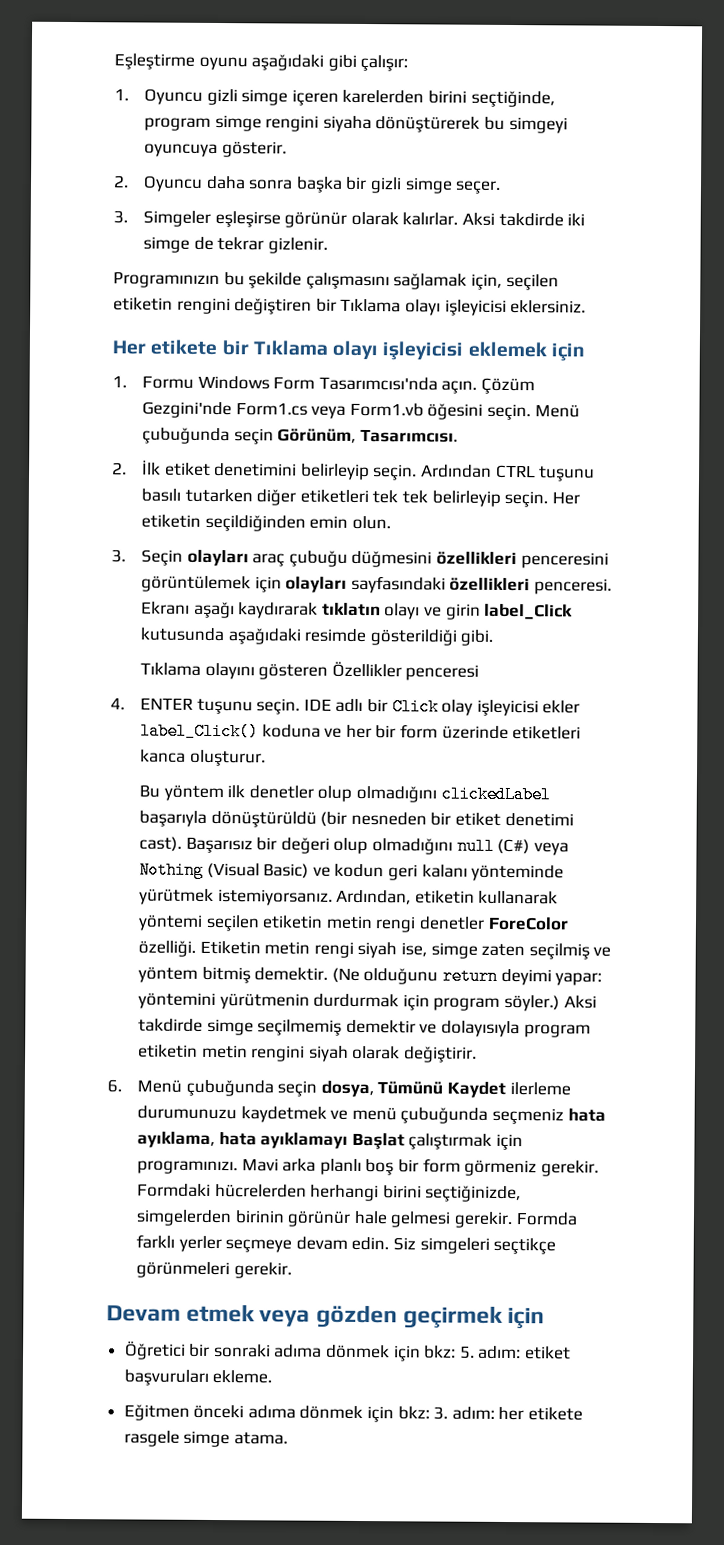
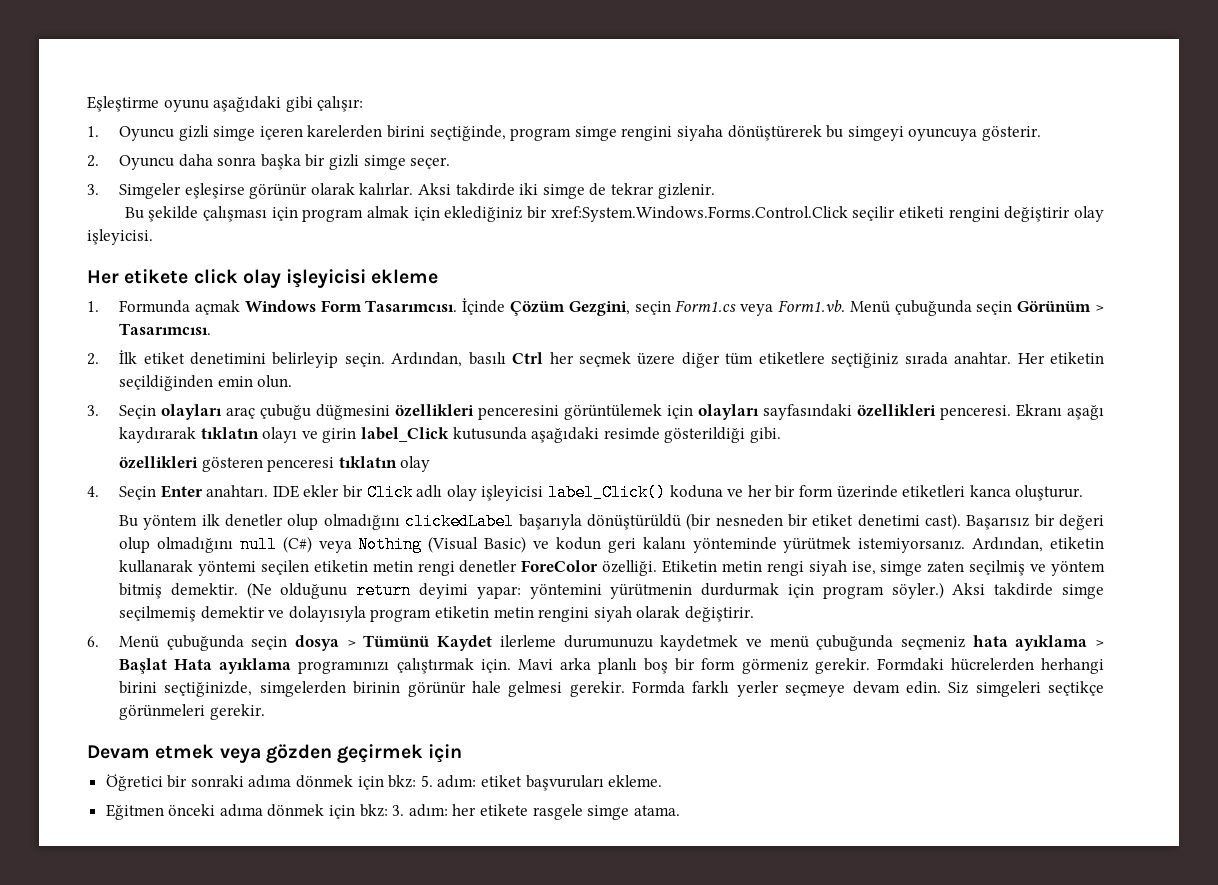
- Programınızın bu şekilde çalışmasını sağlamak için, seçilen etiketin rengini değiştiren bir Tıklama olayı işleyicisi eklersiniz.
- Her etikete bir Tıklama olayı işleyicisi eklemek için
- 1. Formu Windows Form Tasarımcısı'nda açın. Çözüm Gezgini'nde Form1.cs veya Form1.vb öğesini seçin. Menü çubuğunda seçin Görünüm, Tasarımcısı.
+ Bu şekilde çalışması için program almak için eklediğiniz bir xref:System.Windows.Forms.Control.Click seçilir etiketi rengini değiştirir olay işleyicisi.
+ Her etikete click olay işleyicisi ekleme
+ 1. Formunda açmak Windows Form Tasarımcısı. İçinde Çözüm Gezgini, seçin Form1.cs veya Form1.vb. Menü çubuğunda seçin Görünüm > Tasarımcısı.
- Ardından CTRL tuşunu basılı tutarken diğer etiketleri tek tek belirleyip seçin.
+ Ardından, basılı Ctrl her seçmek üzere diğer tüm etiketlere seçtiğiniz sırada anahtar.
- Tıklama olayını gösteren Özellikler penceresi
+ özellikleri gösteren penceresi tıklatın olay
- 4. ENTER tuşunu seçin. IDE adlı bir Click olay işleyicisi ekler label_Click() koduna ve her bir form üzerinde etiketleri kanca oluşturur.
+ 4. Seçin Enter anahtarı. IDE ekler bir Click adlı olay işleyicisi label_Click() koduna ve her bir form üzerinde etiketleri kanca oluşturur.
- 6. Menü çubuğunda seçin dosya, Tümünü Kaydet ilerleme durumunuzu kaydetmek ve menü çubuğunda seçmeniz hata ayıklama, hata ayıklamayı Başlat çalıştırmak için programınızı.
+ 6. Menü çubuğunda seçin dosya > Tümünü Kaydet ilerleme durumunuzu kaydetmek ve menü çubuğunda seçmeniz hata ayıklama > Başlat Hata ayıklama programınızı çalıştırmak için.

